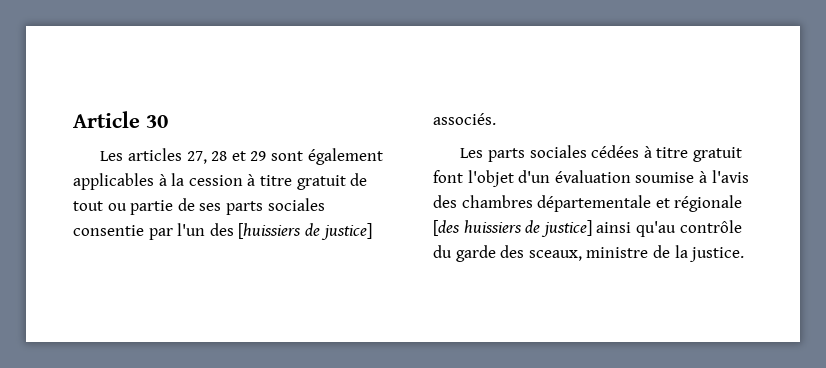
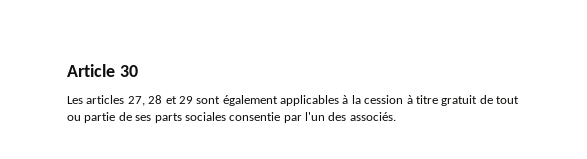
- Les articles 27, 28 et 29 sont également applicables à la cession à titre gratuit de tout ou partie de ses parts sociales consentie par l'un des [huissiers de justice] associés.
- Les parts sociales cédées à titre gratuit font l'objet d'un évaluation soumise à l'avis des chambres départementale et régionale [des huissiers de justice] ainsi qu'au contrôle du garde des sceaux, ministre de la justice.
+ Les articles 27, 28 et 29 sont également applicables à la cession à titre gratuit de tout ou partie de ses parts sociales consentie par l'un des associés.

